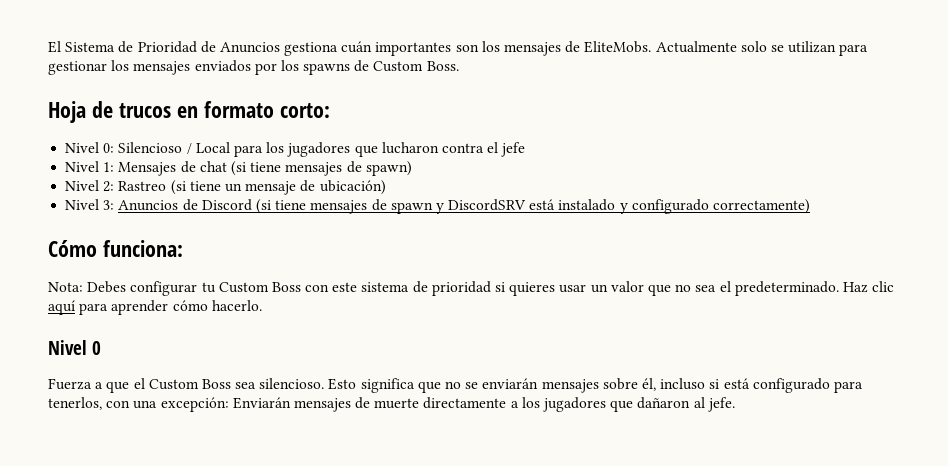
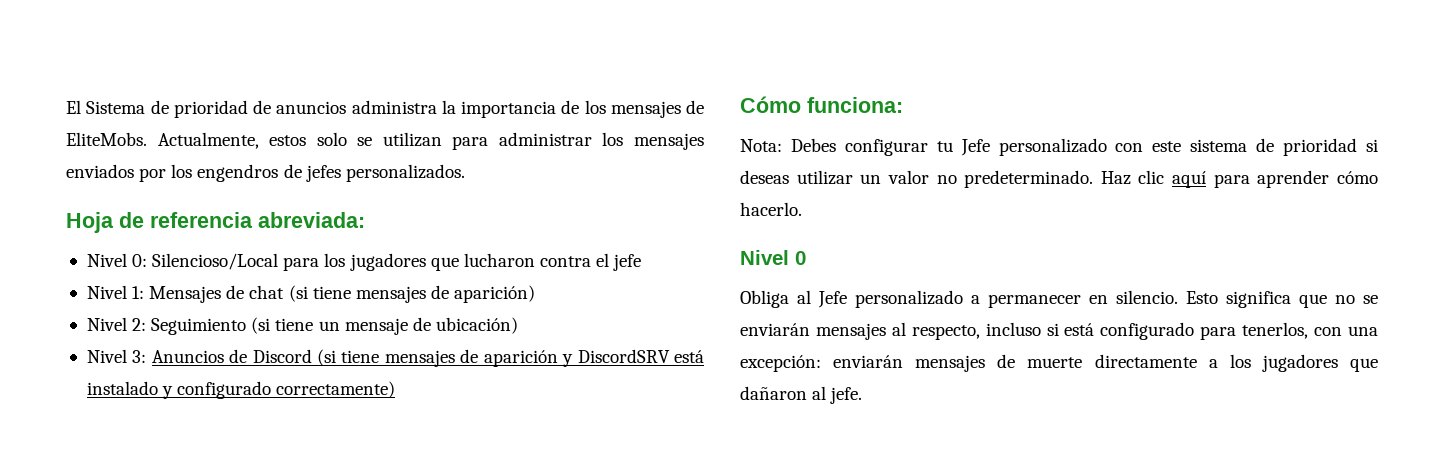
- El Sistema de Prioridad de Anuncios gestiona cuán importantes son los mensajes de EliteMobs.
+ El Sistema de prioridad de anuncios administra la importancia de los mensajes de EliteMobs.
- Actualmente solo se utilizan para gestionar los mensajes enviados por los spawns de Custom Boss.
- Hoja de trucos en formato corto:
+ Actualmente, estos solo se utilizan para administrar los mensajes enviados por los engendros de jefes personalizados.
+ Hoja de referencia abreviada:
- Nivel 0: Silencioso / Local para los jugadores que lucharon contra el jefe
+ Nivel 0: Silencioso/Local para los jugadores que lucharon contra el jefe
- Nivel 1: Mensajes de chat (si tiene mensajes de spawn)
+ Nivel 1: Mensajes de chat (si tiene mensajes de aparición)
- Nivel 2: Rastreo (si tiene un mensaje de ubicación)
+ Nivel 2: Seguimiento (si tiene un mensaje de ubicación)
- Nivel 3: Anuncios de Discord (si tiene mensajes de spawn y DiscordSRV está instalado y configurado correctamente)
+ Nivel 3: Anuncios de Discord (si tiene mensajes de aparición y DiscordSRV está instalado y configurado correctamente)
- Nota: Debes configurar tu Custom Boss con este sistema de prioridad si quieres usar un valor que no sea el predeterminado.
+ Nota: Debes configurar tu Jefe personalizado con este sistema de prioridad si deseas utilizar un valor no predeterminado.
- Fuerza a que el Custom Boss sea silencioso.
+ Obliga al Jefe personalizado a permanecer en silencio.
- Esto significa que no se enviarán mensajes sobre él, incluso si está configurado para tenerlos, con una excepción: Enviarán mensajes de muerte directamente a los jugadores que dañaron al jefe.
+ Esto significa que no se enviarán mensajes al respecto, incluso si está configurado para tenerlos, con una excepción: enviarán mensajes de muerte directamente a los jugadores que dañaron al jefe.

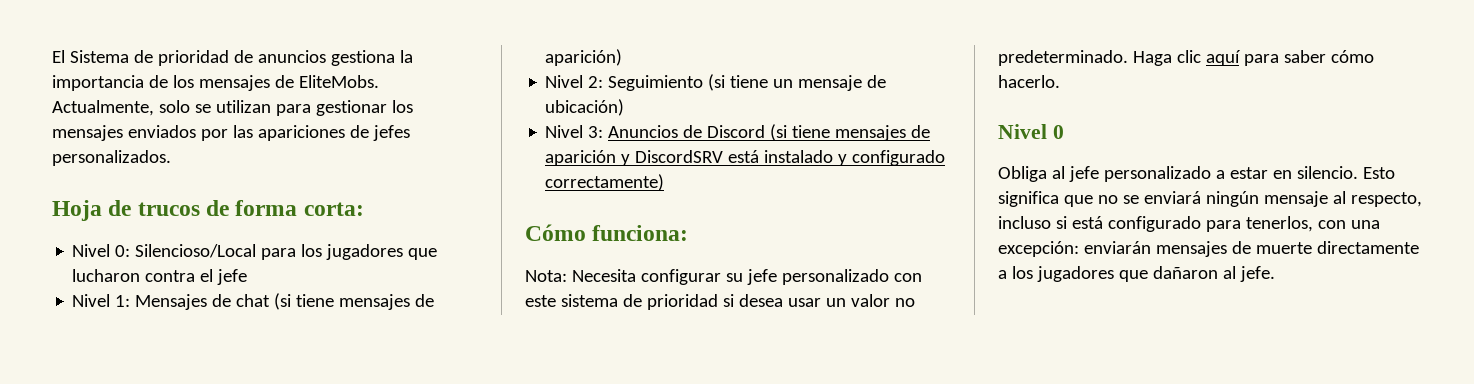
- El Sistema de prioridad de anuncios administra la importancia de los mensajes de EliteMobs.
+ El Sistema de prioridad de anuncios gestiona la importancia de los mensajes de EliteMobs.
- Actualmente, estos solo se utilizan para administrar los mensajes enviados por los engendros de jefes personalizados.
+ Actualmente, solo se utilizan para gestionar los mensajes enviados por las apariciones de jefes personalizados.
- Hoja de referencia abreviada:
+ Hoja de trucos de forma corta:
- Nota: Debes configurar tu Jefe personalizado con este sistema de prioridad si deseas utilizar un valor no predeterminado.
+ Nota: Necesita configurar su jefe personalizado con este sistema de prioridad si desea usar un valor no predeterminado.
- Haz clic aquí para aprender cómo hacerlo.
+ Haga clic aquí para saber cómo hacerlo.
- Obliga al Jefe personalizado a permanecer en silencio.
+ Obliga al jefe personalizado a estar en silencio.
- Esto significa que no se enviarán mensajes al respecto, incluso si está configurado para tenerlos, con una excepción: enviarán mensajes de muerte directamente a los jugadores que dañaron al jefe.
+ Esto significa que no se enviará ningún mensaje al respecto, incluso si está configurado para tenerlos, con una excepción: enviarán mensajes de muerte directamente a los jugadores que dañaron al jefe.

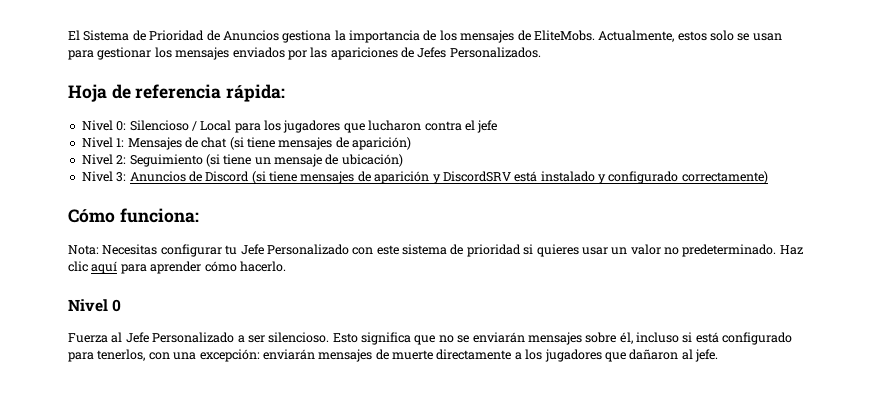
- El Sistema de prioridad de anuncios gestiona la importancia de los mensajes de EliteMobs.
+ El Sistema de Prioridad de Anuncios gestiona la importancia de los mensajes de EliteMobs.
- Actualmente, solo se utilizan para gestionar los mensajes enviados por las apariciones de jefes personalizados.
+ Actualmente, estos solo se usan para gestionar los mensajes enviados por las apariciones de Jefes Personalizados.
- Hoja de trucos de forma corta:
+ Hoja de referencia rápida:
- Nivel 0: Silencioso/Local para los jugadores que lucharon contra el jefe
+ Nivel 0: Silencioso / Local para los jugadores que lucharon contra el jefe
- Nota: Necesita configurar su jefe personalizado con este sistema de prioridad si desea usar un valor no predeterminado.
+ Nota: Necesitas configurar tu Jefe Personalizado con este sistema de prioridad si quieres usar un valor no predeterminado.
- Haga clic aquí para saber cómo hacerlo.
+ Haz clic aquí para aprender cómo hacerlo.
- Obliga al jefe personalizado a estar en silencio.
+ Fuerza al Jefe Personalizado a ser silencioso.
- Esto significa que no se enviará ningún mensaje al respecto, incluso si está configurado para tenerlos, con una excepción: enviarán mensajes de muerte directamente a los jugadores que dañaron al jefe.
+ Esto significa que no se enviarán mensajes sobre él, incluso si está configurado para tenerlos, con una excepción: enviarán mensajes de muerte directamente a los jugadores que dañaron al jefe.

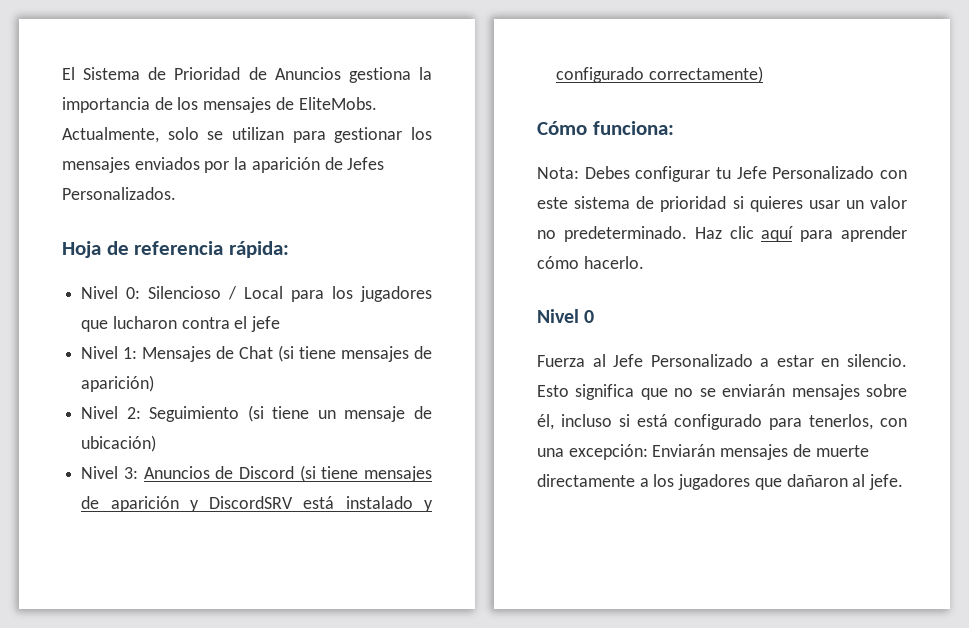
- Actualmente, estos solo se usan para gestionar los mensajes enviados por las apariciones de Jefes Personalizados.
+ Actualmente, solo se utilizan para gestionar los mensajes enviados por la aparición de Jefes Personalizados.
- Nivel 1: Mensajes de chat (si tiene mensajes de aparición)
+ Nivel 1: Mensajes de Chat (si tiene mensajes de aparición)
- Nota: Necesitas configurar tu Jefe Personalizado con este sistema de prioridad si quieres usar un valor no predeterminado.
+ Nota: Debes configurar tu Jefe Personalizado con este sistema de prioridad si quieres usar un valor no predeterminado.
- Fuerza al Jefe Personalizado a ser silencioso.
+ Fuerza al Jefe Personalizado a estar en silencio.
- Esto significa que no se enviarán mensajes sobre él, incluso si está configurado para tenerlos, con una excepción: enviarán mensajes de muerte directamente a los jugadores que dañaron al jefe.
+ Esto significa que no se enviarán mensajes sobre él, incluso si está configurado para tenerlos, con una excepción: Enviarán mensajes de muerte directamente a los jugadores que dañaron al jefe.

